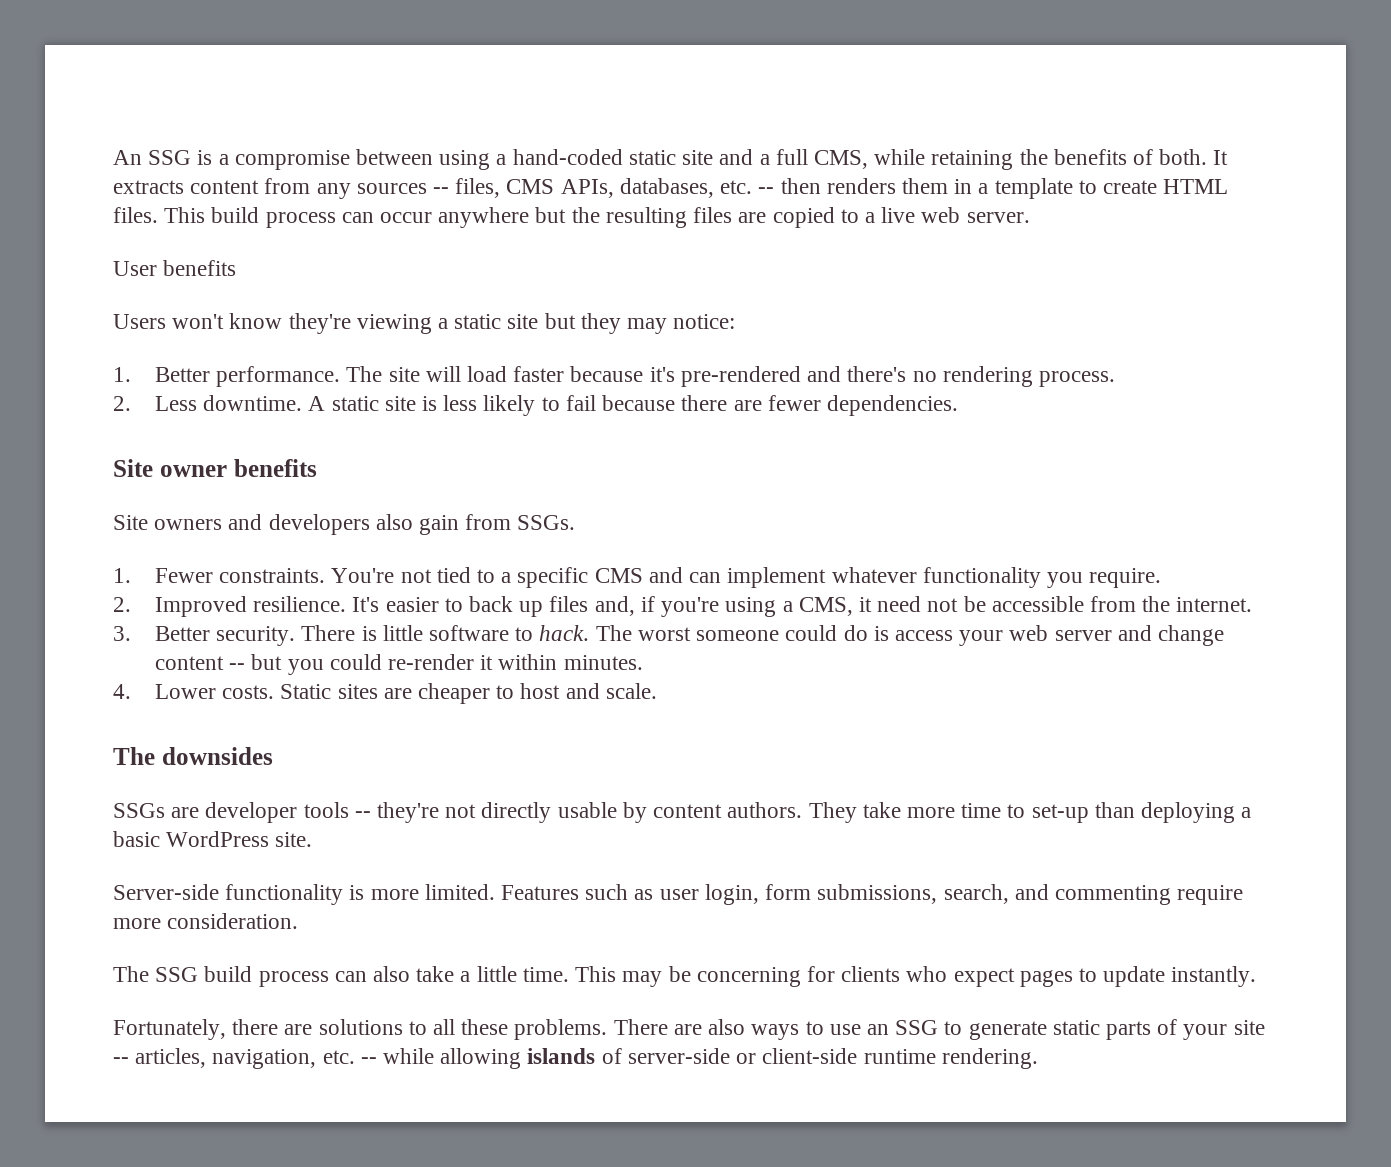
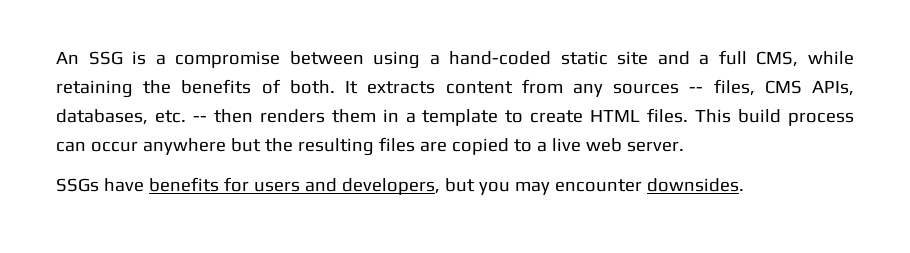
- User benefits
- Users won't know they're viewing a static site but they may notice:
- 1. Better performance. The site will load faster because it's pre-rendered and there's no rendering process.
- 2. Less downtime. A static site is less likely to fail because there are fewer dependencies.
- Site owner benefits
- Site owners and developers also gain from SSGs.
- 1. Fewer constraints. You're not tied to a specific CMS and can implement whatever functionality you require.
- 2. Improved resilience. It's easier to back up files and, if you're using a CMS, it need not be accessible from the internet.
- 3. Better security. There is little software to hack. The worst someone could do is access your web server and change content -- but you could re-render it within minutes.
- 4. Lower costs. Static sites are cheaper to host and scale.
- The downsides
- SSGs are developer tools -- they're not directly usable by content authors. They take more time to set-up than deploying a basic WordPress site.
- Server-side functionality is more limited. Features such as user login, form submissions, search, and commenting require more consideration.
- The SSG build process can also take a little time. This may be concerning for clients who expect pages to update instantly.
- Fortunately, there are solutions to all these problems. There are also ways to use an SSG to generate static parts of your site -- articles, navigation, etc. -- while allowing islands of server-side or client-side runtime rendering.
+ SSGs have benefits for users and developers, but you may encounter downsides.

